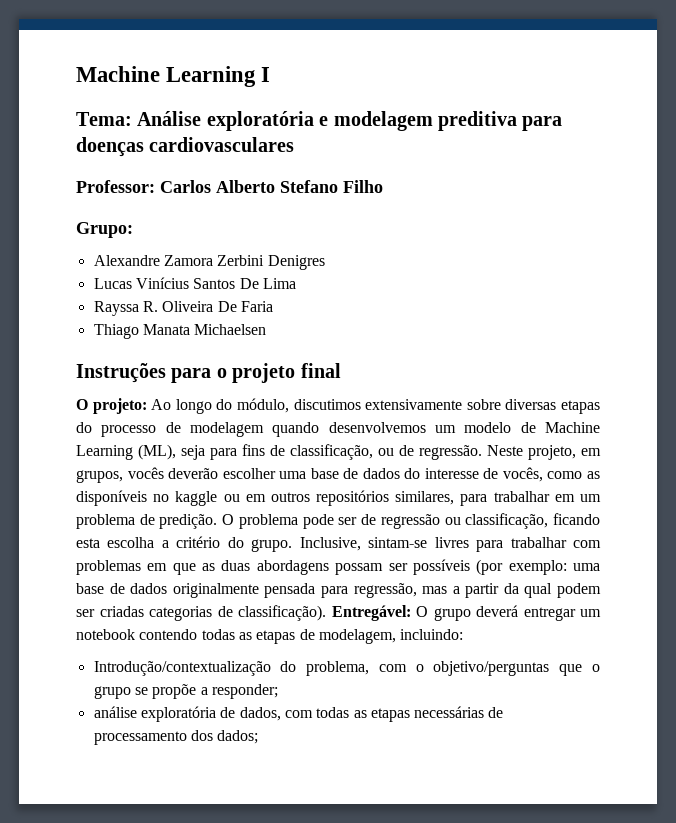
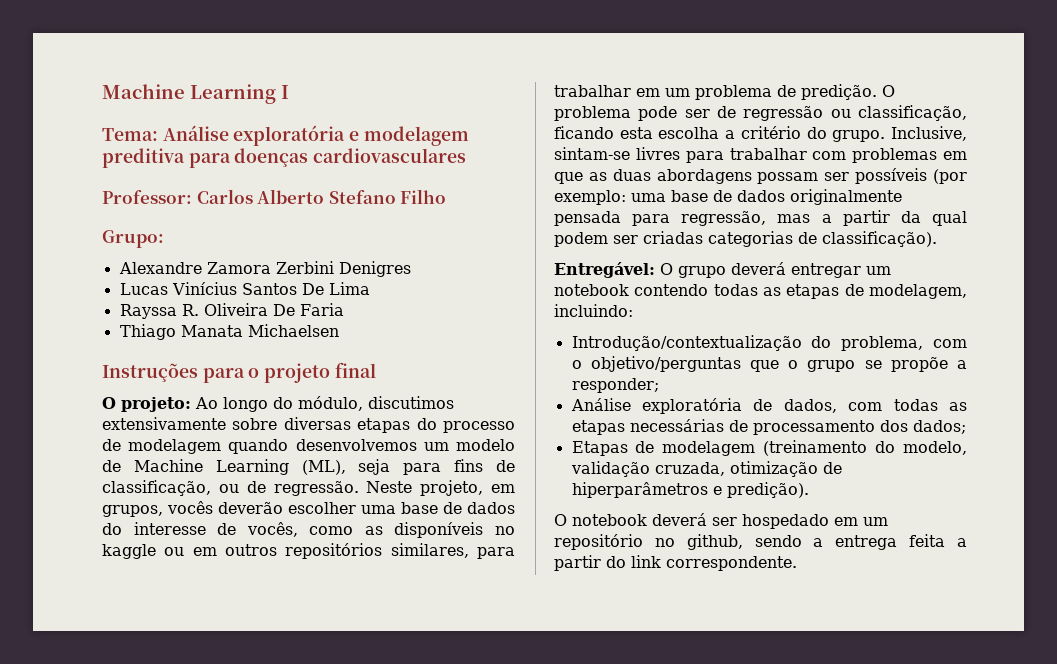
- Inclusive, sintam-se livres para trabalhar com problemas em que as duas abordagens possam ser possíveis (por exemplo: uma base de dados originalmente pensada para regressão, mas a partir da qual podem ser criadas categorias de classificação). Entregável: O grupo deverá entregar um notebook contendo todas as etapas de modelagem, incluindo:
+ Inclusive, sintam-se livres para trabalhar com problemas em que as duas abordagens possam ser possíveis (por exemplo: uma base de dados originalmente pensada para regressão, mas a partir da qual podem ser criadas categorias de classificação).
+ Entregável: O grupo deverá entregar um notebook contendo todas as etapas de modelagem, incluindo:
- análise exploratória de dados, com todas as etapas necessárias de processamento dos dados;
+ Análise exploratória de dados, com todas as etapas necessárias de processamento dos dados;
+ Etapas de modelagem (treinamento do modelo, validação cruzada, otimização de hiperparâmetros e predição).
+ O notebook deverá ser hospedado em um repositório no github, sendo a entrega feita a partir do link correspondente.

